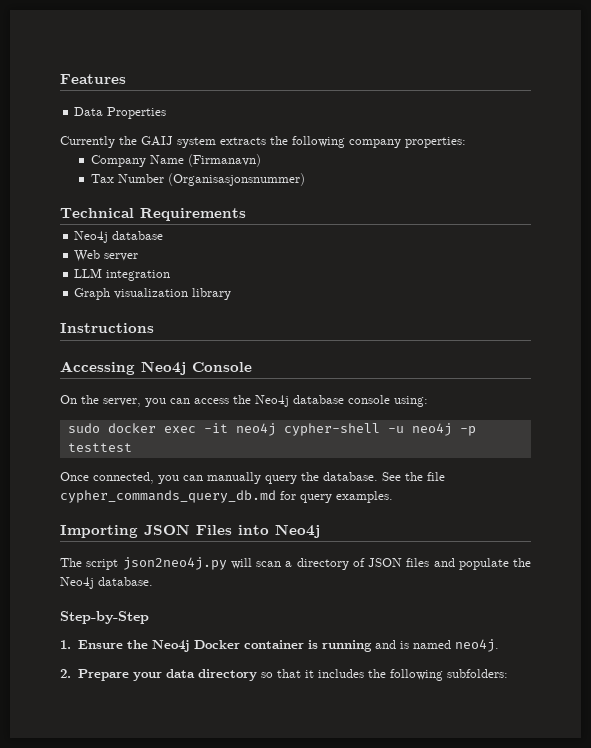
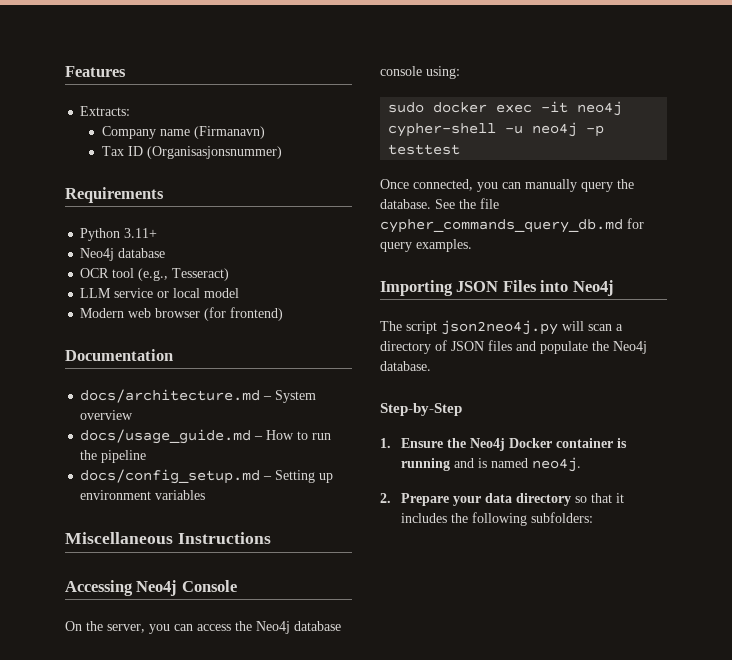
- Data Properties
- Currently the GAIJ system extracts the following company properties:
+ Extracts:
- Company Name (Firmanavn)
+ Company name (Firmanavn)
- Tax Number (Organisasjonsnummer)
+ Tax ID (Organisasjonsnummer)
- Technical Requirements
+ Requirements
+ Python 3.11+
- Web server
- LLM integration
- Graph visualization library
- Instructions
+ OCR tool (e.g., Tesseract)
+ LLM service or local model
+ Modern web browser (for frontend)
+ Documentation
+ docs/architecture.md – System overview
+ docs/usage_guide.md – How to run the pipeline
+ docs/config_setup.md – Setting up environment variables
+ Miscellaneous Instructions

